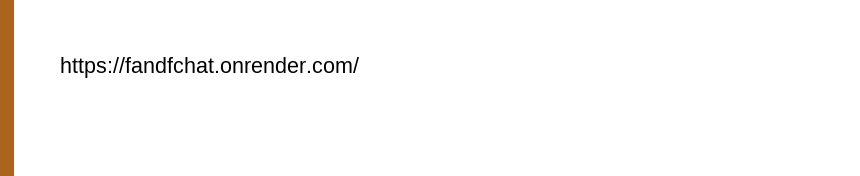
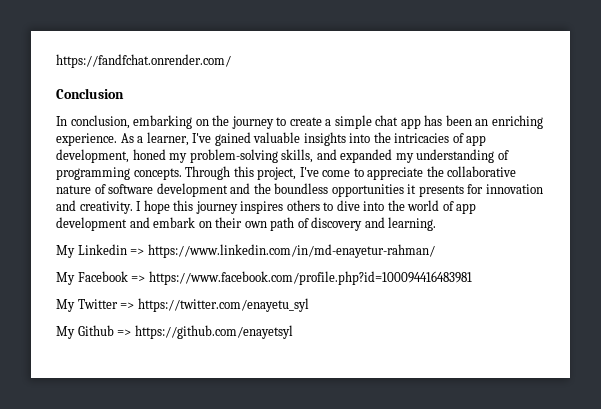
+ Conclusion
+ In conclusion, embarking on the journey to create a simple chat app has been an enriching experience. As a learner, I've gained valuable insights into the intricacies of app development, honed my problem-solving skills, and expanded my understanding of programming concepts. Through this project, I've come to appreciate the collaborative nature of software development and the boundless opportunities it presents for innovation and creativity. I hope this journey inspires others to dive into the world of app development and embark on their own path of discovery and learning.
+ My Linkedin => https://www.linkedin.com/in/md-enayetur-rahman/
+ My Facebook => https://www.facebook.com/profile.php?id=100094416483981
+ My Twitter => https://twitter.com/enayetu_syl
+ My Github => https://github.com/enayetsyl

